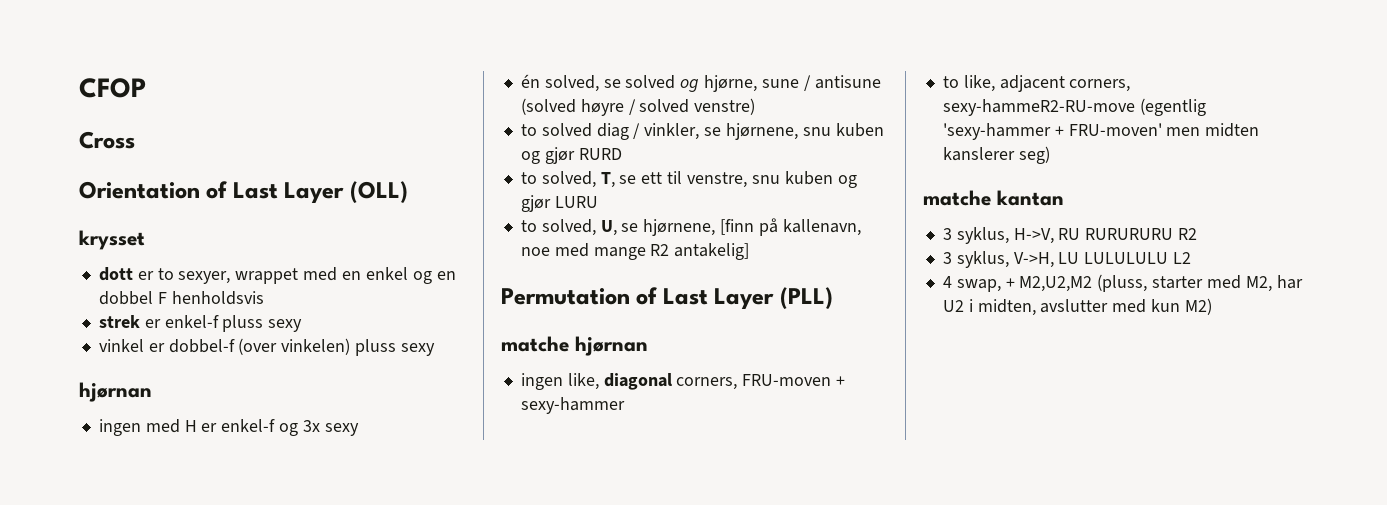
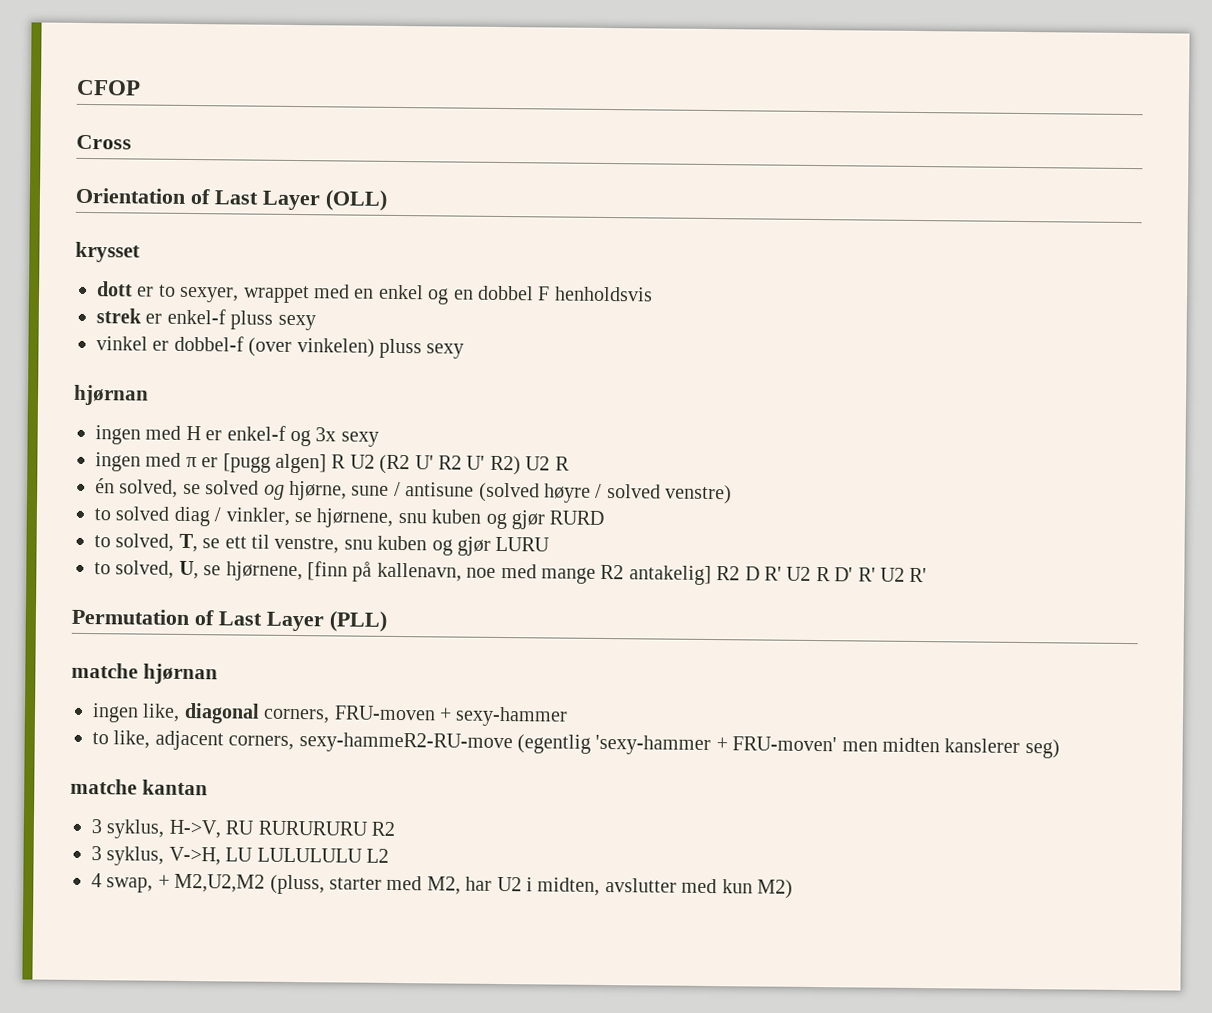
+ ingen med π er [pugg algen] R U2 (R2 U' R2 U' R2) U2 R
- to solved, U, se hjørnene, [finn på kallenavn, noe med mange R2 antakelig]
+ to solved, U, se hjørnene, [finn på kallenavn, noe med mange R2 antakelig] R2 D R' U2 R D' R' U2 R'

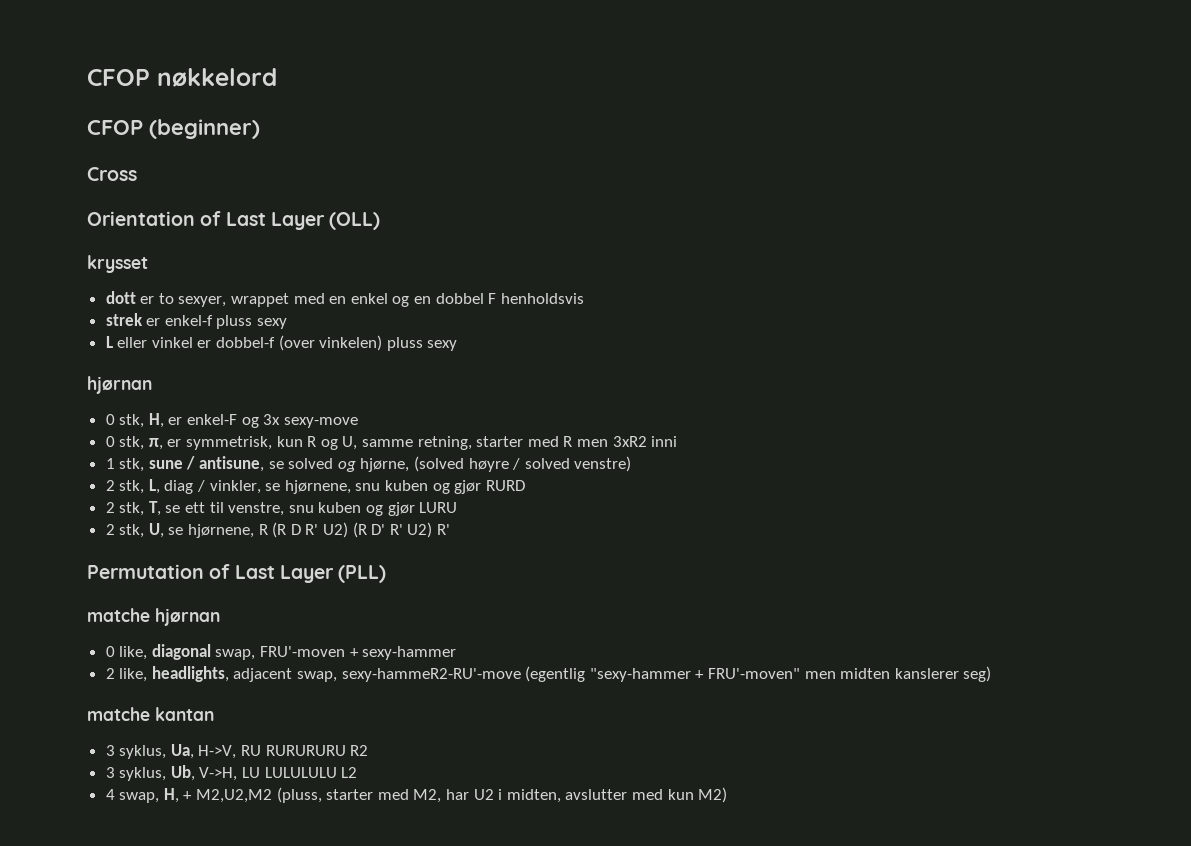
- CFOP
+ CFOP nøkkelord
+ CFOP (beginner)
- vinkel er dobbel-f (over vinkelen) pluss sexy
+ L eller vinkel er dobbel-f (over vinkelen) pluss sexy
- ingen med H er enkel-f og 3x sexy
- ingen med π er [pugg algen] R U2 (R2 U' R2 U' R2) U2 R
- én solved, se solved og hjørne, sune / antisune (solved høyre / solved venstre)
+ 0 stk, H, er enkel-F og 3x sexy-move
+ 0 stk, π, er symmetrisk, kun R og U, samme retning, starter med R men 3xR2 inni
+ 1 stk, sune / antisune, se solved og hjørne, (solved høyre / solved venstre)
- to solved diag / vinkler, se hjørnene, snu kuben og gjør RURD
+ 2 stk, L, diag / vinkler, se hjørnene, snu kuben og gjør RURD
- to solved, T, se ett til venstre, snu kuben og gjør LURU
+ 2 stk, T, se ett til venstre, snu kuben og gjør LURU
- to solved, U, se hjørnene, [finn på kallenavn, noe med mange R2 antakelig] R2 D R' U2 R D' R' U2 R'
+ 2 stk, U, se hjørnene, R (R D R' U2) (R D' R' U2) R'
- ingen like, diagonal corners, FRU-moven + sexy-hammer
+ 0 like, diagonal swap, FRU'-moven + sexy-hammer
- to like, adjacent corners, sexy-hammeR2-RU-move (egentlig 'sexy-hammer + FRU-moven' men midten kanslerer seg)
+ 2 like, headlights, adjacent swap, sexy-hammeR2-RU'-move (egentlig "sexy-hammer + FRU'-moven" men midten kanslerer seg)
- 3 syklus, H->V, RU RURURURU R2
+ 3 syklus, Ua, H->V, RU RURURURU R2
- 3 syklus, V->H, LU LULULULU L2
+ 3 syklus, Ub, V->H, LU LULULULU L2
- 4 swap, + M2,U2,M2 (pluss, starter med M2, har U2 i midten, avslutter med kun M2)
+ 4 swap, H, + M2,U2,M2 (pluss, starter med M2, har U2 i midten, avslutter med kun M2)

